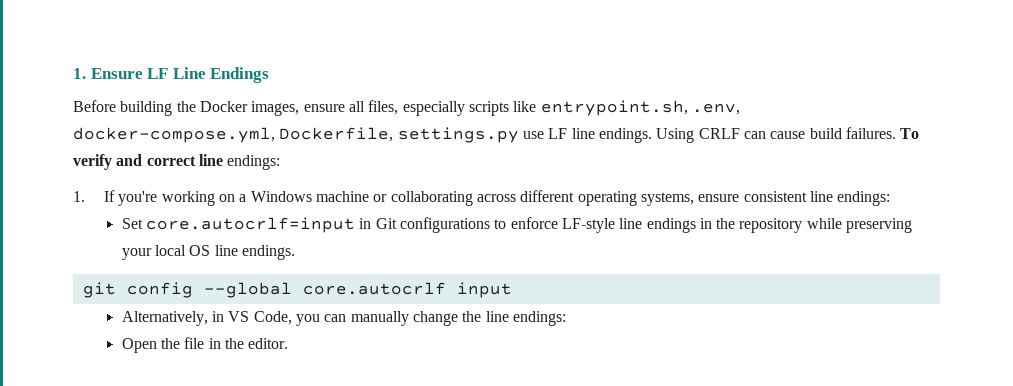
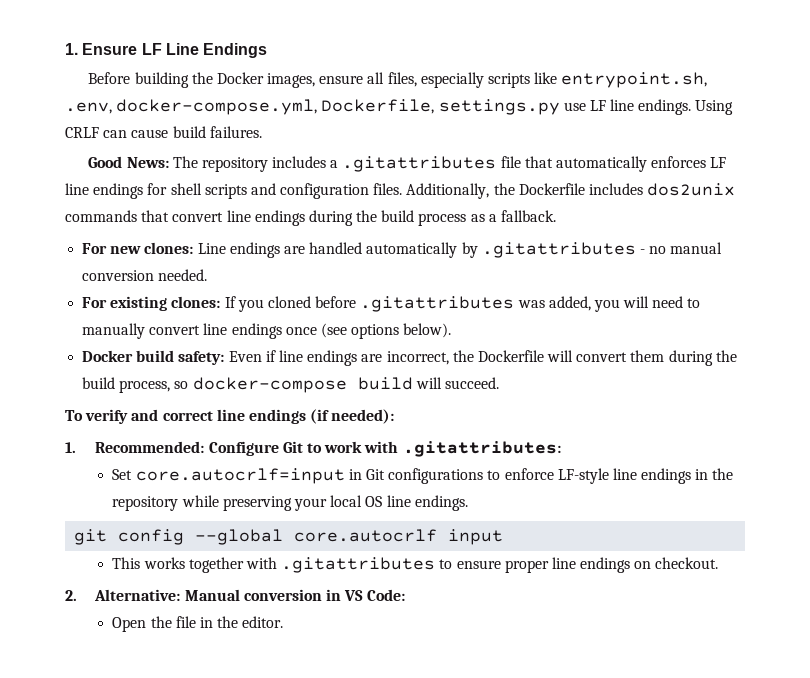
- Using CRLF can cause build failures. To verify and correct line endings:
- 1. If you're working on a Windows machine or collaborating across different operating systems, ensure consistent line endings:
+ Using CRLF can cause build failures.
+ Good News: The repository includes a .gitattributes file that automatically enforces LF line endings for shell scripts and configuration files. Additionally, the Dockerfile includes dos2unix commands that convert line endings during the build process as a fallback.
+ For new clones: Line endings are handled automatically by .gitattributes - no manual conversion needed.
+ For existing clones: If you cloned before .gitattributes was added, you will need to manually convert line endings once (see options below).
+ Docker build safety: Even if line endings are incorrect, the Dockerfile will convert them during the build process, so docker-compose build will succeed.
+ To verify and correct line endings (if needed):
+ 1. Recommended: Configure Git to work with .gitattributes:
- Alternatively, in VS Code, you can manually change the line endings:
+ This works together with .gitattributes to ensure proper line endings on checkout.
+ 2. Alternative: Manual conversion in VS Code:

